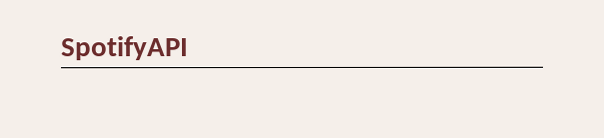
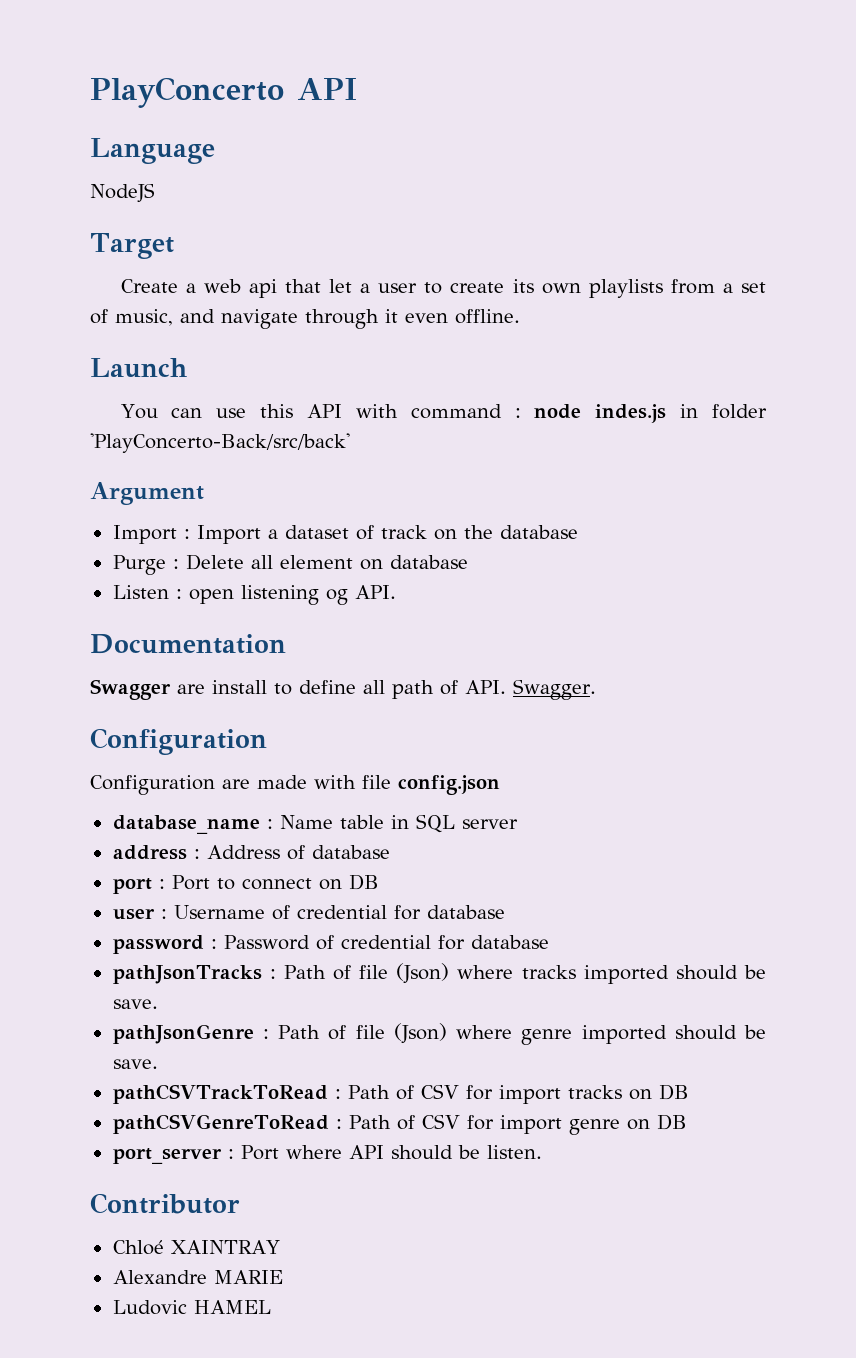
- SpotifyAPI
+ PlayConcerto API
+ Language
+ NodeJS
+ Target
+ Create a web api that let a user to create its own playlists from a set of music, and navigate through it even offline.
+ Launch
+ You can use this API with command : node indes.js in folder 'PlayConcerto-Back/src/back'
+ Argument
+ Import : Import a dataset of track on the database
+ Purge : Delete all element on database
+ Listen : open listening og API.
+ Documentation
+ Swagger are install to define all path of API. Swagger.
+ Configuration
+ Configuration are made with file config.json
+ database_name : Name table in SQL server
+ address : Address of database
+ port : Port to connect on DB
+ user : Username of credential for database
+ password : Password of credential for database
+ pathJsonTracks : Path of file (Json) where tracks imported should be save.
+ pathJsonGenre : Path of file (Json) where genre imported should be save.
+ pathCSVTrackToRead : Path of CSV for import tracks on DB
+ pathCSVGenreToRead : Path of CSV for import genre on DB
+ port_server : Port where API should be listen.
+ Contributor
+ Chloé XAINTRAY
+ Alexandre MARIE
+ Ludovic HAMEL

